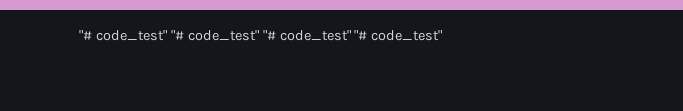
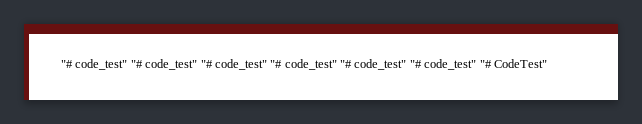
- "# code_test" "# code_test" "# code_test" "# code_test"
+ "# code_test" "# code_test" "# code_test" "# code_test" "# code_test" "# code_test" "# CodeTest"

